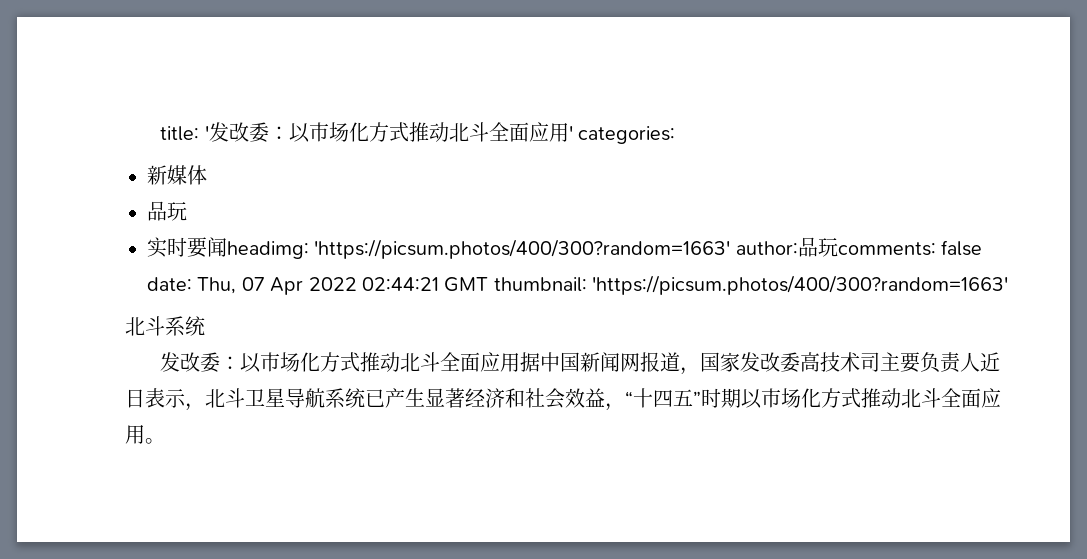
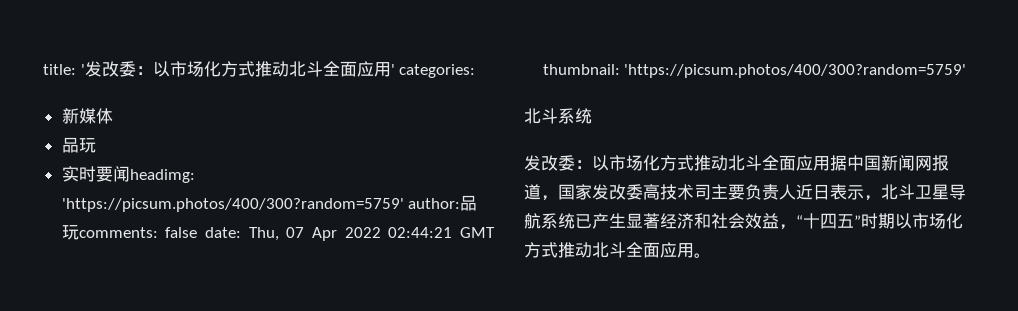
- 实时要闻headimg: 'https://picsum.photos/400/300?random=1663' author:品玩comments: false date: Thu, 07 Apr 2022 02:44:21 GMT thumbnail: 'https://picsum.photos/400/300?random=1663'
+ 实时要闻headimg: 'https://picsum.photos/400/300?random=5759' author:品玩comments: false date: Thu, 07 Apr 2022 02:44:21 GMT thumbnail: 'https://picsum.photos/400/300?random=5759'

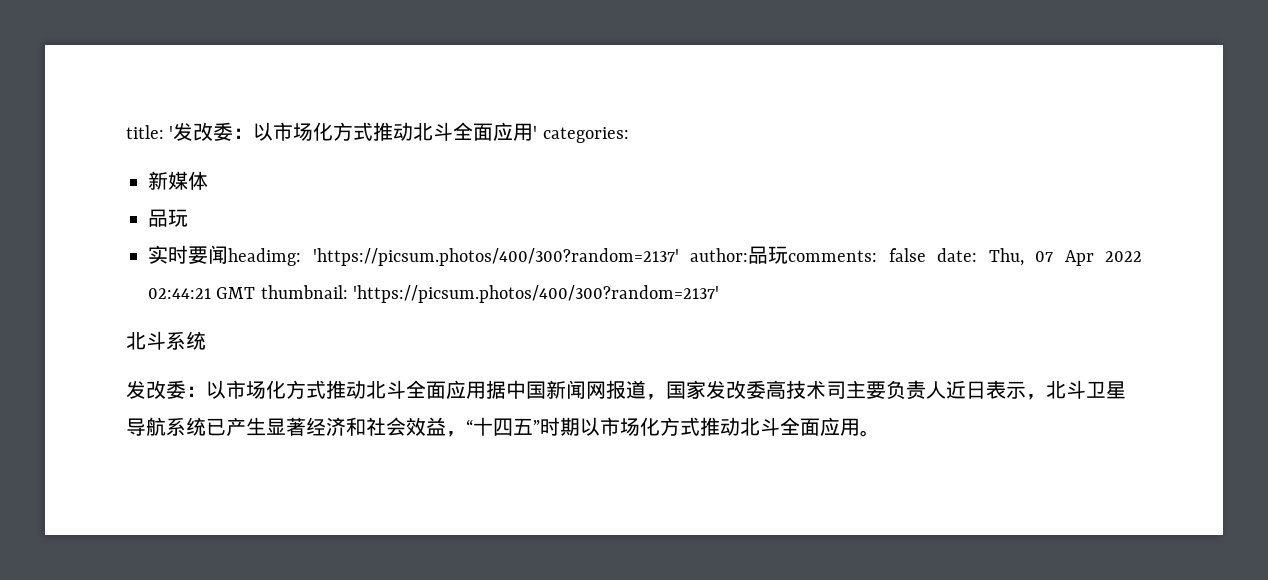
- 实时要闻headimg: 'https://picsum.photos/400/300?random=5759' author:品玩comments: false date: Thu, 07 Apr 2022 02:44:21 GMT thumbnail: 'https://picsum.photos/400/300?random=5759'
+ 实时要闻headimg: 'https://picsum.photos/400/300?random=2137' author:品玩comments: false date: Thu, 07 Apr 2022 02:44:21 GMT thumbnail: 'https://picsum.photos/400/300?random=2137'

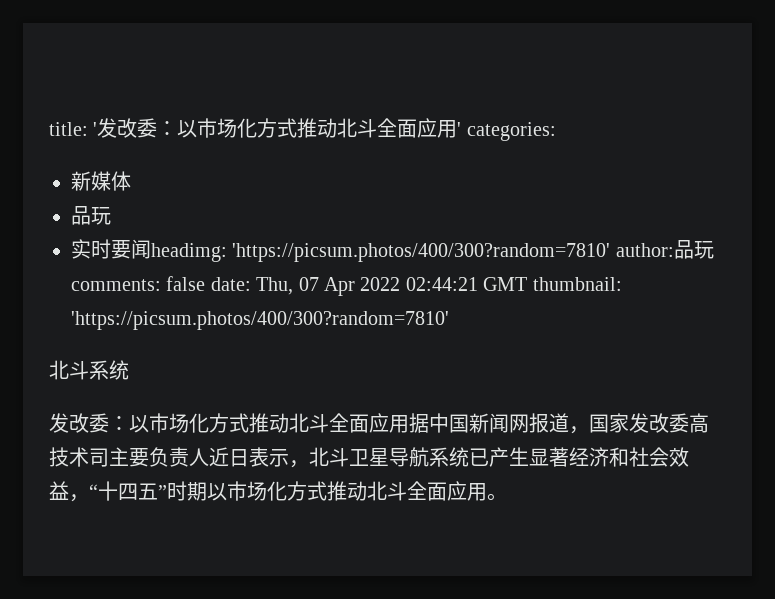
- 实时要闻headimg: 'https://picsum.photos/400/300?random=2137' author:品玩comments: false date: Thu, 07 Apr 2022 02:44:21 GMT thumbnail: 'https://picsum.photos/400/300?random=2137'
+ 实时要闻headimg: 'https://picsum.photos/400/300?random=7810' author:品玩comments: false date: Thu, 07 Apr 2022 02:44:21 GMT thumbnail: 'https://picsum.photos/400/300?random=7810'

